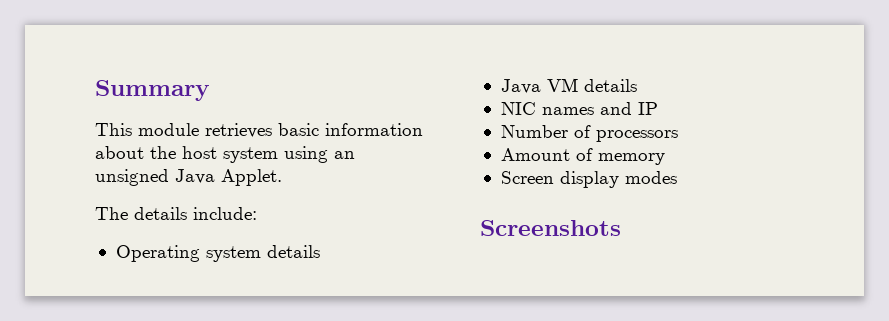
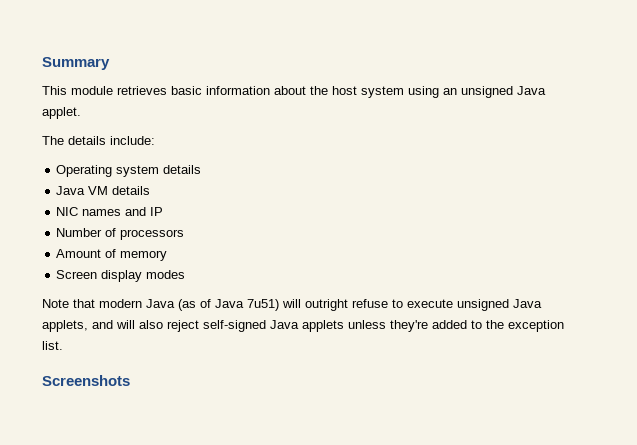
- This module retrieves basic information about the host system using an unsigned Java Applet.
+ This module retrieves basic information about the host system using an unsigned Java applet.
+ Note that modern Java (as of Java 7u51) will outright refuse to execute unsigned Java applets, and will also reject self-signed Java applets unless they're added to the exception list.

